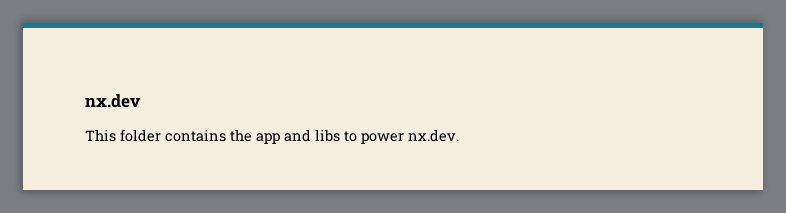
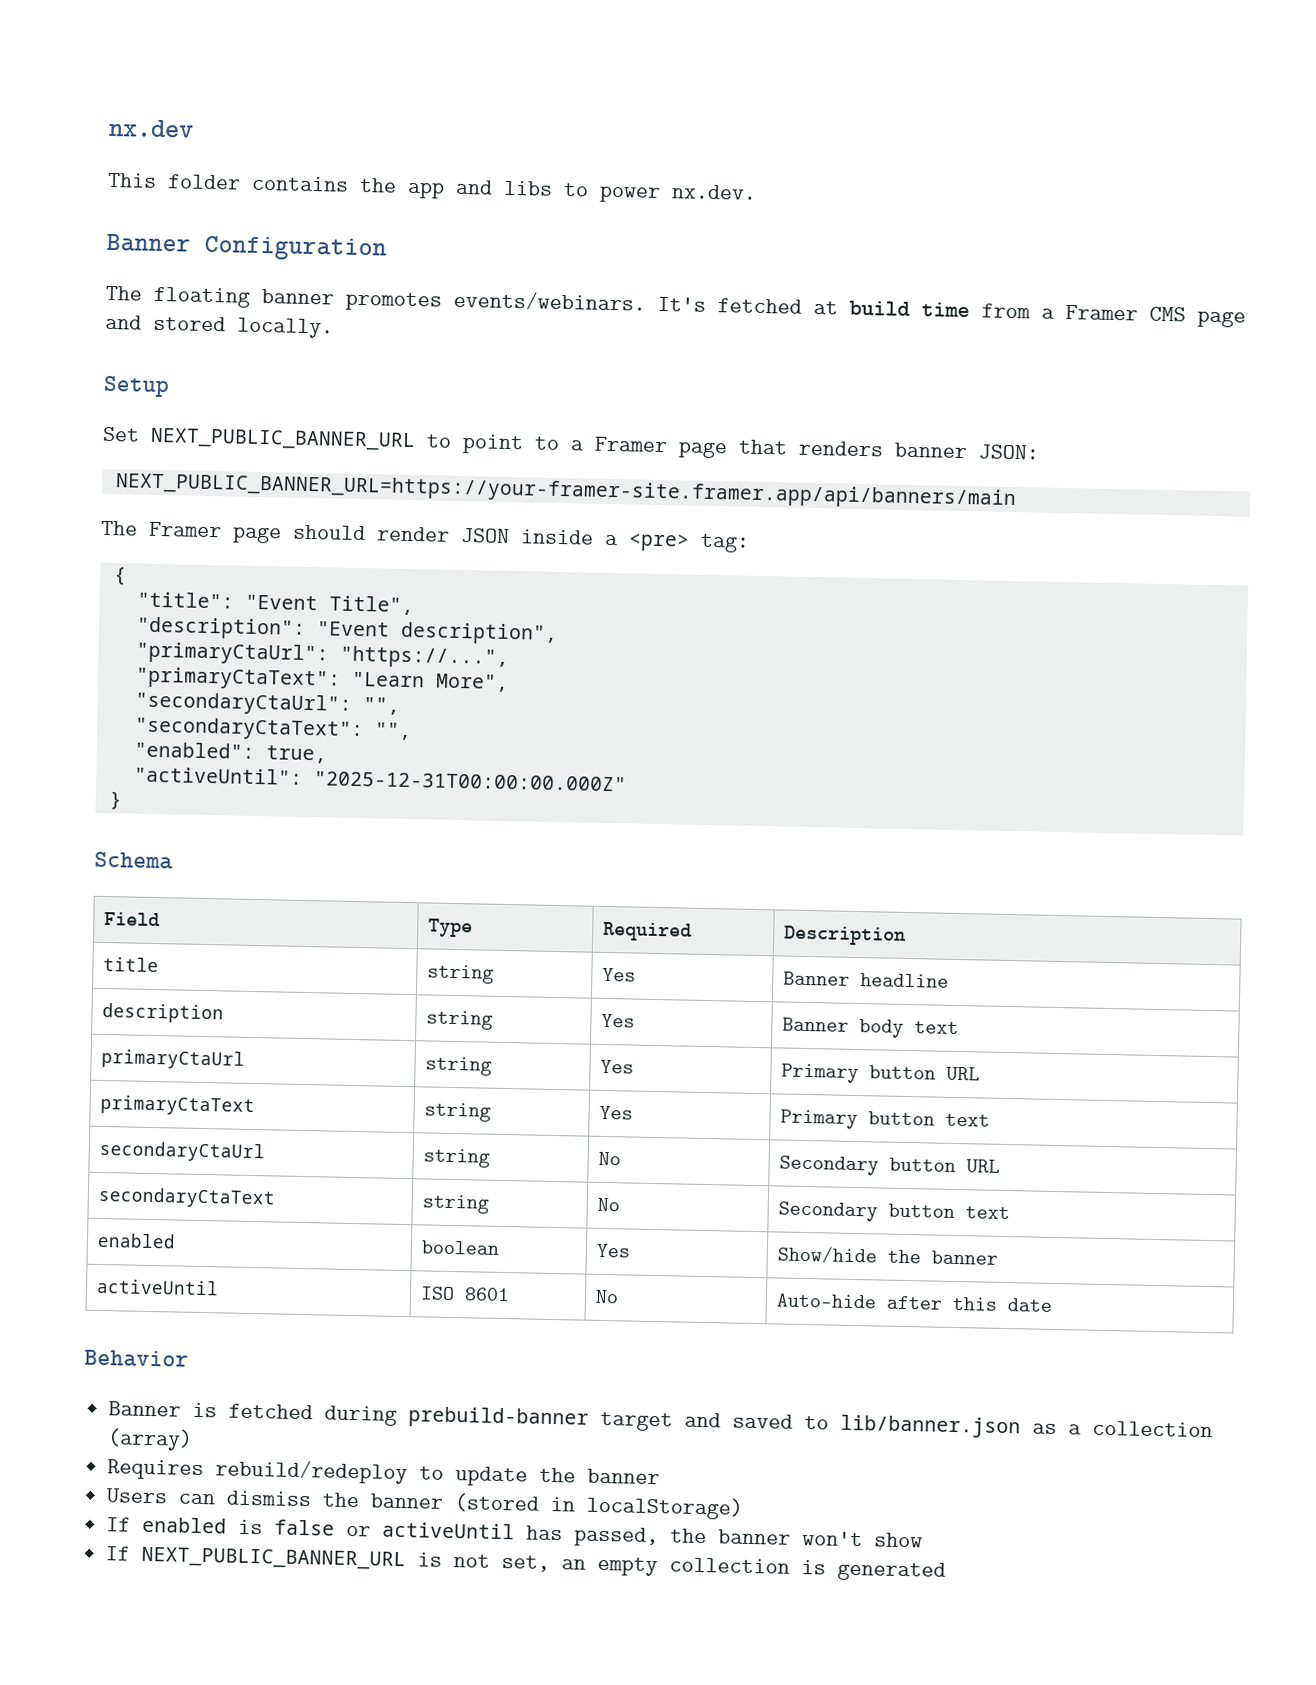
+ Banner Configuration
+ The floating banner promotes events/webinars. It's fetched at build time from a Framer CMS page and stored locally.
+ Setup
+ Set NEXT_PUBLIC_BANNER_URL to point to a Framer page that renders banner JSON:
+ NEXT_PUBLIC_BANNER_URL=https://your-framer-site.framer.app/api/banners/main
+ The Framer page should render JSON inside a <pre> tag:
+ {
+ "title": "Event Title",
+ "description": "Event description",
+ "primaryCtaUrl": "https://...",
+ "primaryCtaText": "Learn More",
+ "secondaryCtaUrl": "",
+ "secondaryCtaText": "",
+ "enabled": true,
+ "activeUntil": "2025-12-31T00:00:00.000Z"
+ }
+ Schema
+ Field | Type | Required | Description
+ title | string | Yes | Banner headline
+ description | string | Yes | Banner body text
+ primaryCtaUrl | string | Yes | Primary button URL
+ primaryCtaText | string | Yes | Primary button text
+ secondaryCtaUrl | string | No | Secondary button URL
+ secondaryCtaText | string | No | Secondary button text
+ enabled | boolean | Yes | Show/hide the banner
+ activeUntil | ISO 8601 | No | Auto-hide after this date
+ Behavior
+ Banner is fetched during prebuild-banner target and saved to lib/banner.json as a collection (array)
+ Requires rebuild/redeploy to update the banner
+ Users can dismiss the banner (stored in localStorage)
+ If enabled is false or activeUntil has passed, the banner won't show
+ If NEXT_PUBLIC_BANNER_URL is not set, an empty collection is generated

